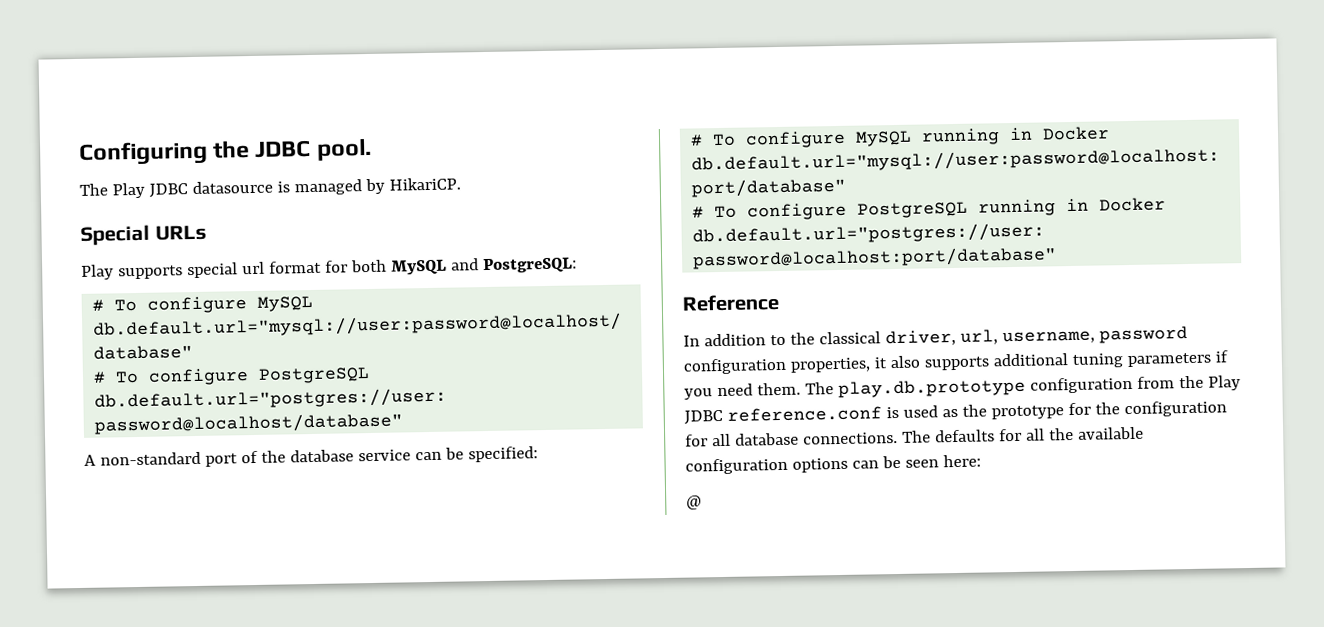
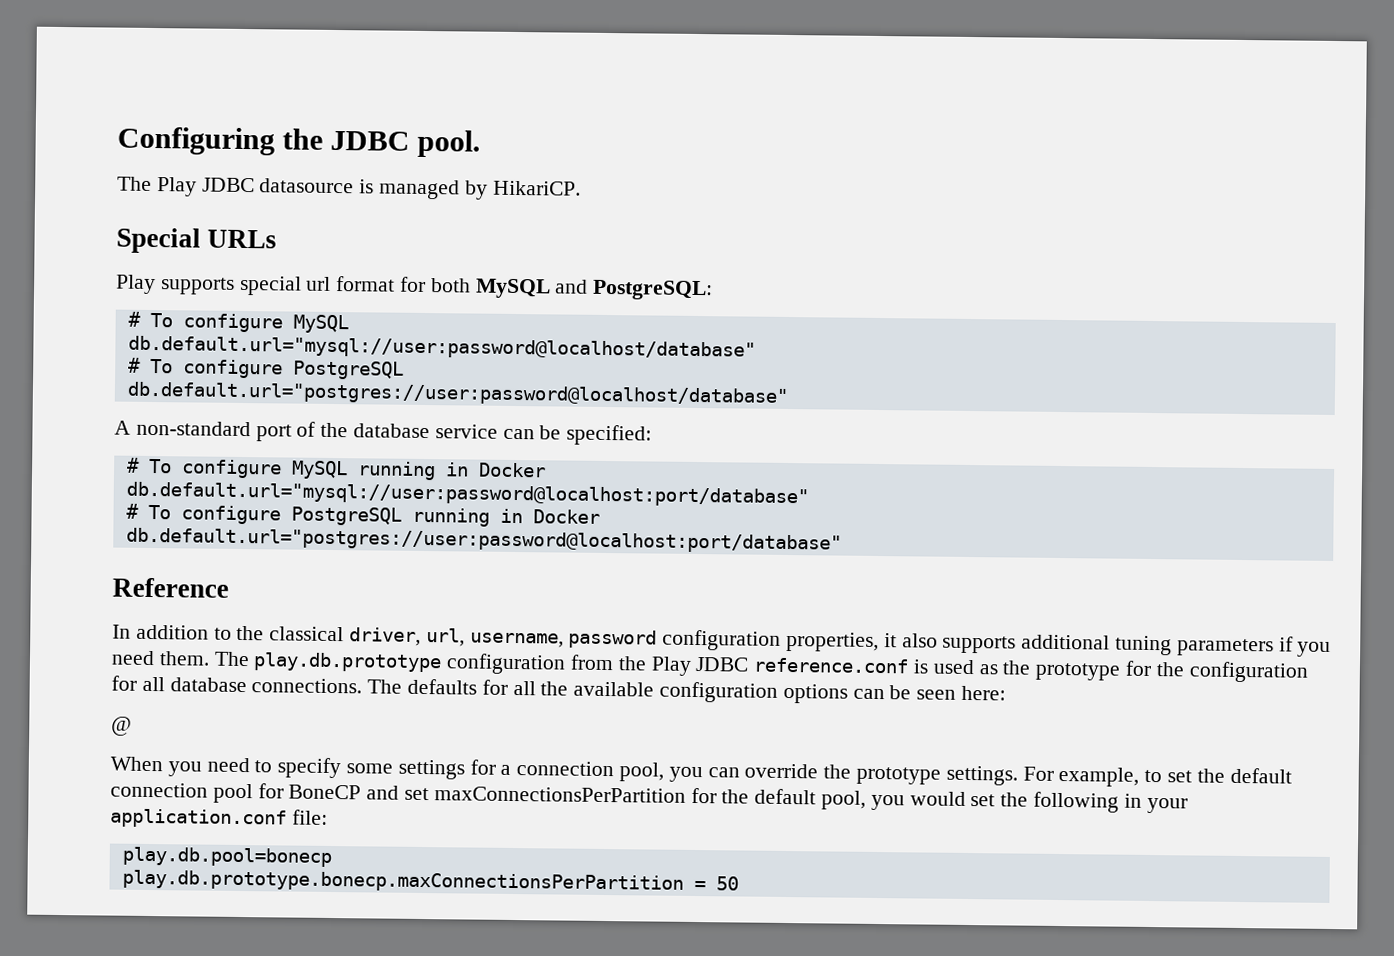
+ When you need to specify some settings for a connection pool, you can override the prototype settings. For example, to set the default connection pool for BoneCP and set maxConnectionsPerPartition for the default pool, you would set the following in your application.conf file:
+ play.db.pool=bonecp
+ play.db.prototype.bonecp.maxConnectionsPerPartition = 50

